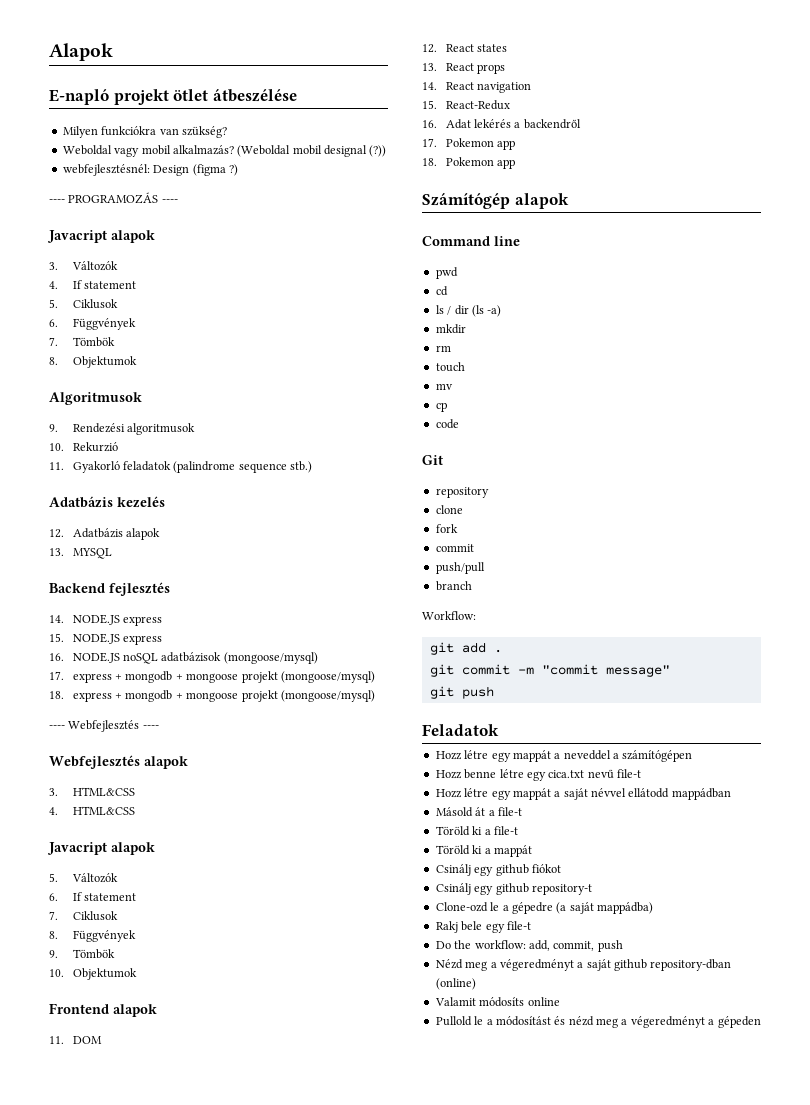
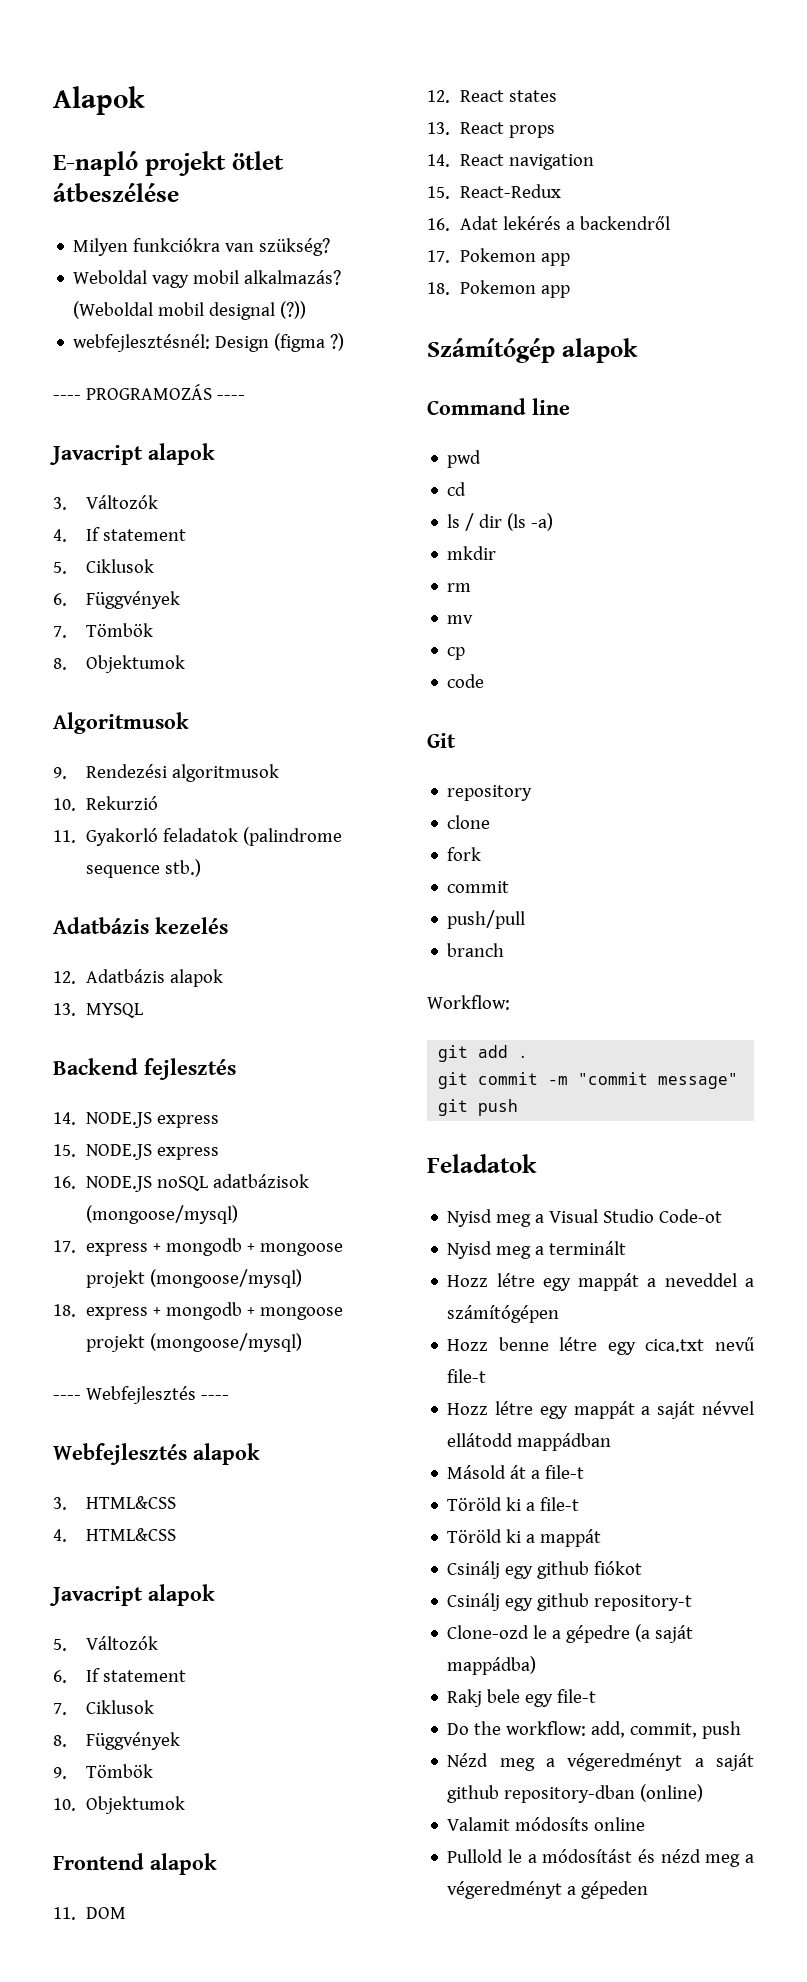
- touch
+ Nyisd meg a Visual Studio Code-ot
+ Nyisd meg a terminált

